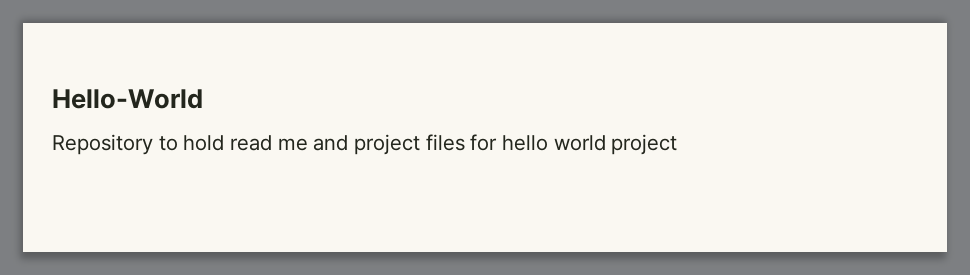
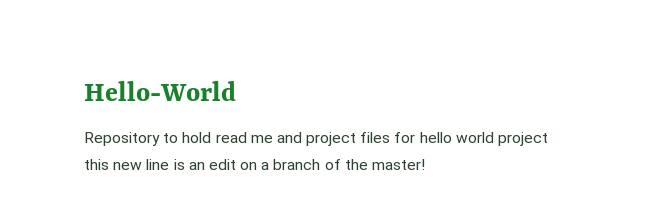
- Repository to hold read me and project files for hello world project
+ Repository to hold read me and project files for hello world project this new line is an edit on a branch of the master!

